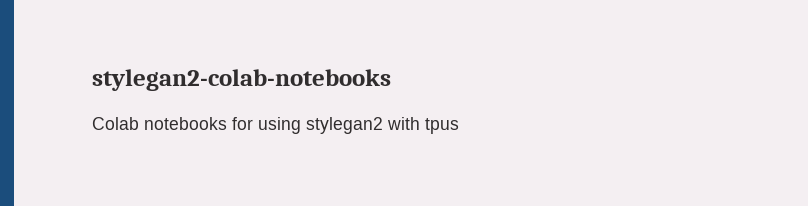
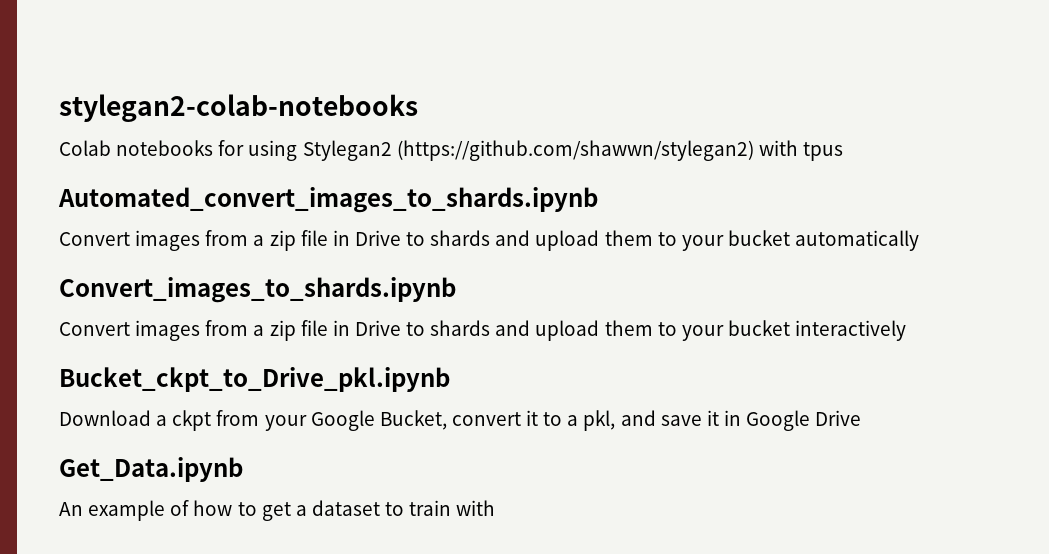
- Colab notebooks for using stylegan2 with tpus
+ Colab notebooks for using Stylegan2 (https://github.com/shawwn/stylegan2) with tpus
+ Automated_convert_images_to_shards.ipynb
+ Convert images from a zip file in Drive to shards and upload them to your bucket automatically
+ Convert_images_to_shards.ipynb
+ Convert images from a zip file in Drive to shards and upload them to your bucket interactively
+ Bucket_ckpt_to_Drive_pkl.ipynb
+ Download a ckpt from your Google Bucket, convert it to a pkl, and save it in Google Drive
+ Get_Data.ipynb
+ An example of how to get a dataset to train with

